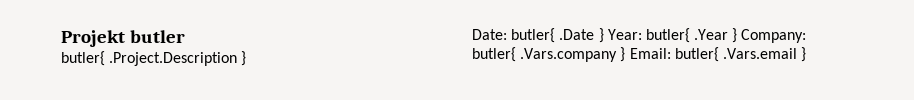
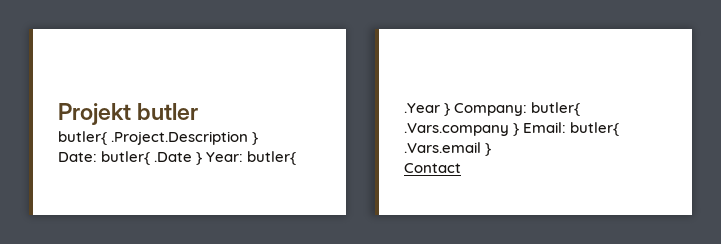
+ Contact

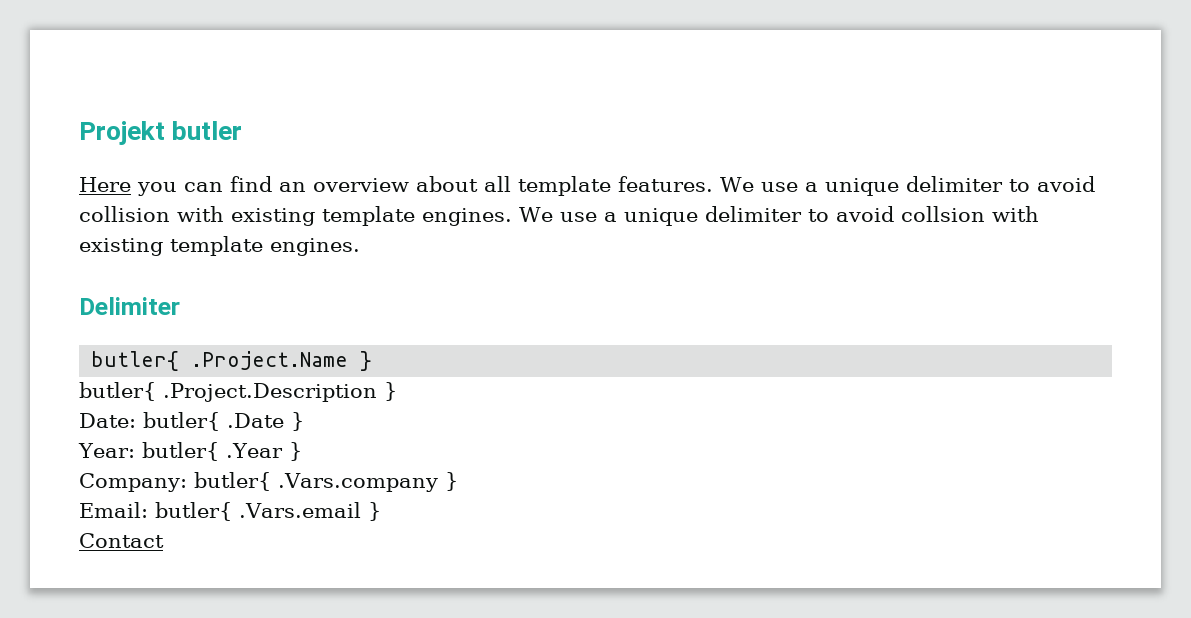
+ Here you can find an overview about all template features. We use a unique delimiter to avoid collision with existing template engines. We use a unique delimiter to avoid collsion with existing template engines.
+ Delimiter
+ butler{ .Project.Name }
- Date: butler{ .Date } Year: butler{ .Year } Company: butler{ .Vars.company } Email: butler{ .Vars.email }
+ Date: butler{ .Date }
+ Year: butler{ .Year }
+ Company: butler{ .Vars.company }
+ Email: butler{ .Vars.email }

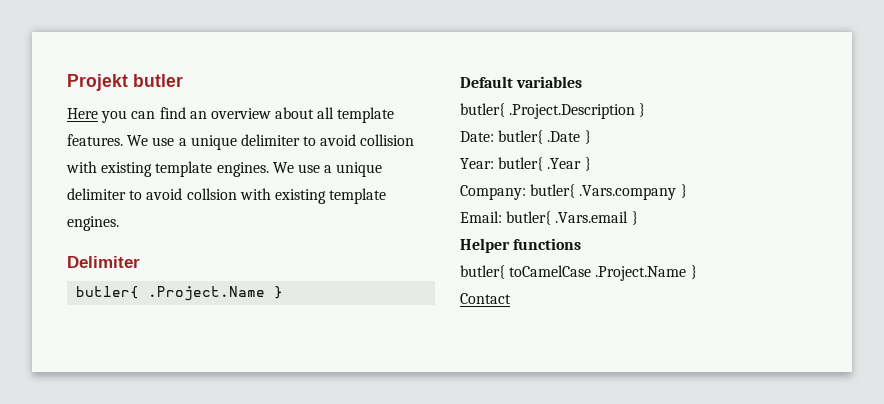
+ Default variables
+ Helper functions
+ butler{ toCamelCase .Project.Name }

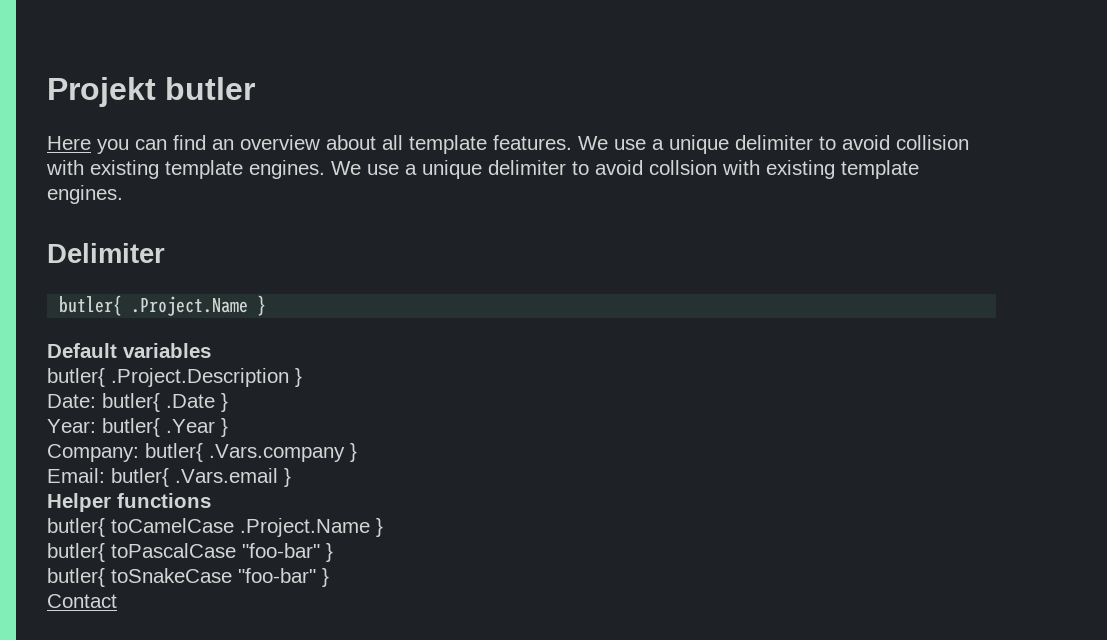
+ butler{ toPascalCase "foo-bar" }
+ butler{ toSnakeCase "foo-bar" }

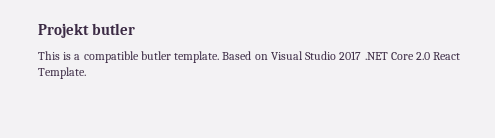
- Here you can find an overview about all template features. We use a unique delimiter to avoid collision with existing template engines. We use a unique delimiter to avoid collsion with existing template engines.
- Delimiter
- butler{ .Project.Name }
- Default variables
- butler{ .Project.Description }
- Date: butler{ .Date }
- Year: butler{ .Year }
- Company: butler{ .Vars.company }
- Email: butler{ .Vars.email }
- Helper functions
- butler{ toCamelCase .Project.Name }
- butler{ toPascalCase "foo-bar" }
- butler{ toSnakeCase "foo-bar" }
- Contact
+ This is a compatible butler template. Based on Visual Studio 2017 .NET Core 2.0 React Template.

